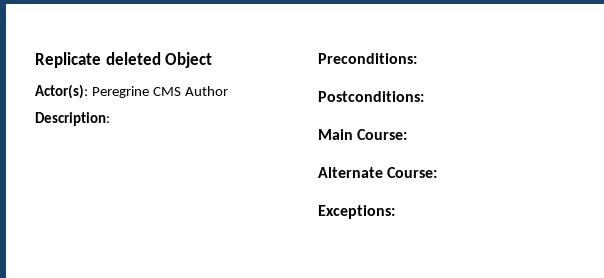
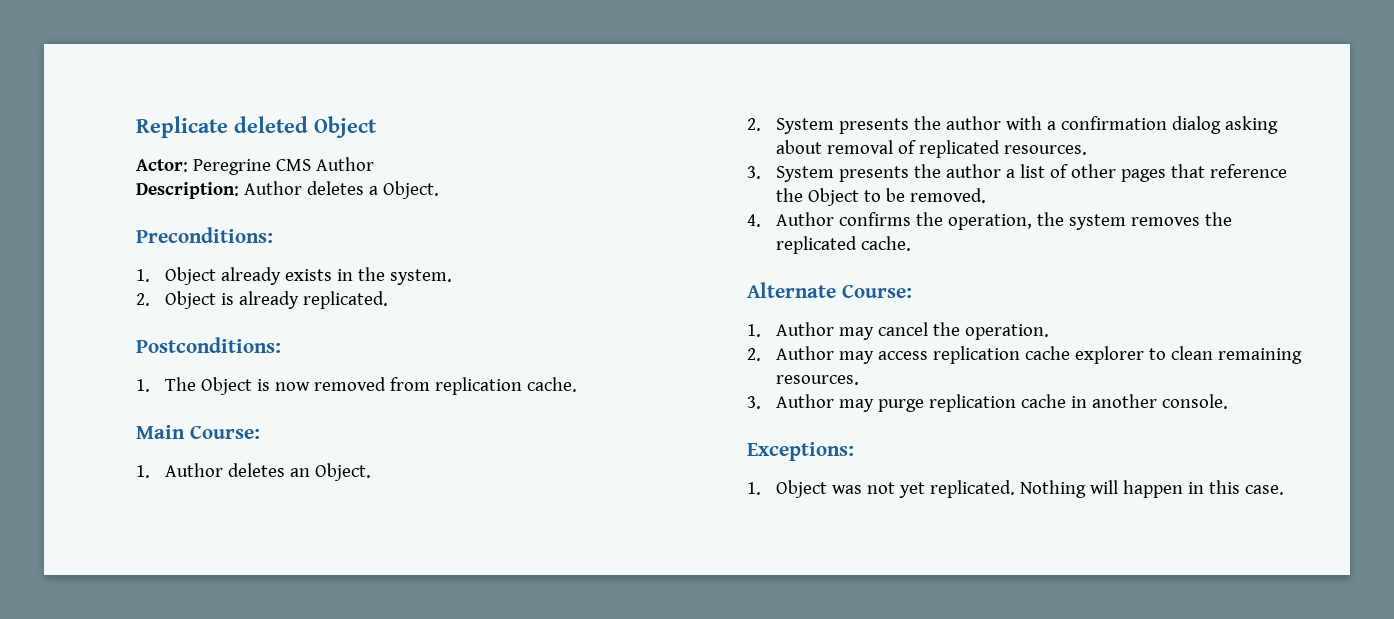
- Actor(s): Peregrine CMS Author
+ Actor: Peregrine CMS Author
- Description:
+ Description: Author deletes a Object.
  Preconditions:
+ 1. Object already exists in the system.
+ 2. Object is already replicated.
  Postconditions:
+ 1. The Object is now removed from replication cache.
  Main Course:
+ 1. Author deletes an Object.
+ 2. System presents the author with a confirmation dialog asking about removal of replicated resources.
+ 3. System presents the author a list of other pages that reference the Object to be removed.
+ 4. Author confirms the operation, the system removes the replicated cache.
  Alternate Course:
+ 1. Author may cancel the operation.
+ 2. Author may access replication cache explorer to clean remaining resources.
+ 3. Author may purge replication cache in another console.
  Exceptions:
+ 1. Object was not yet replicated. Nothing will happen in this case.

